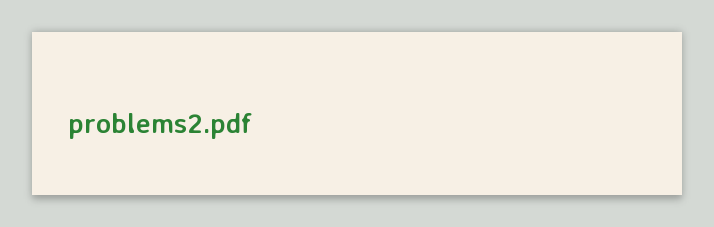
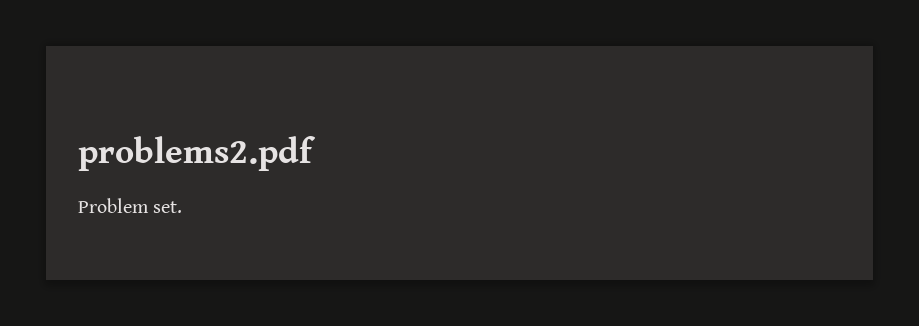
+ Problem set.

